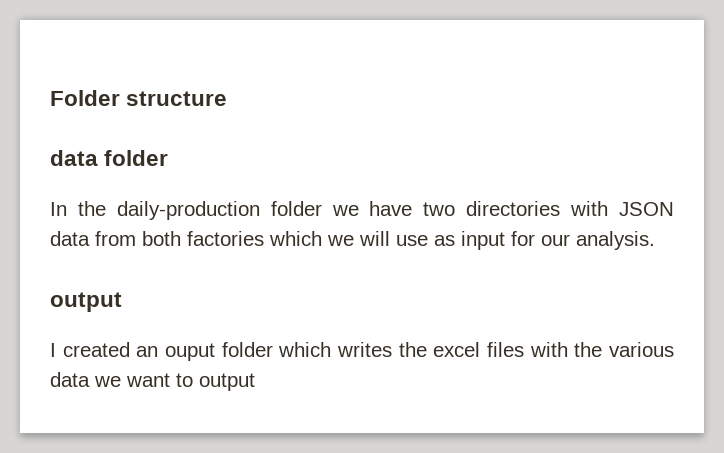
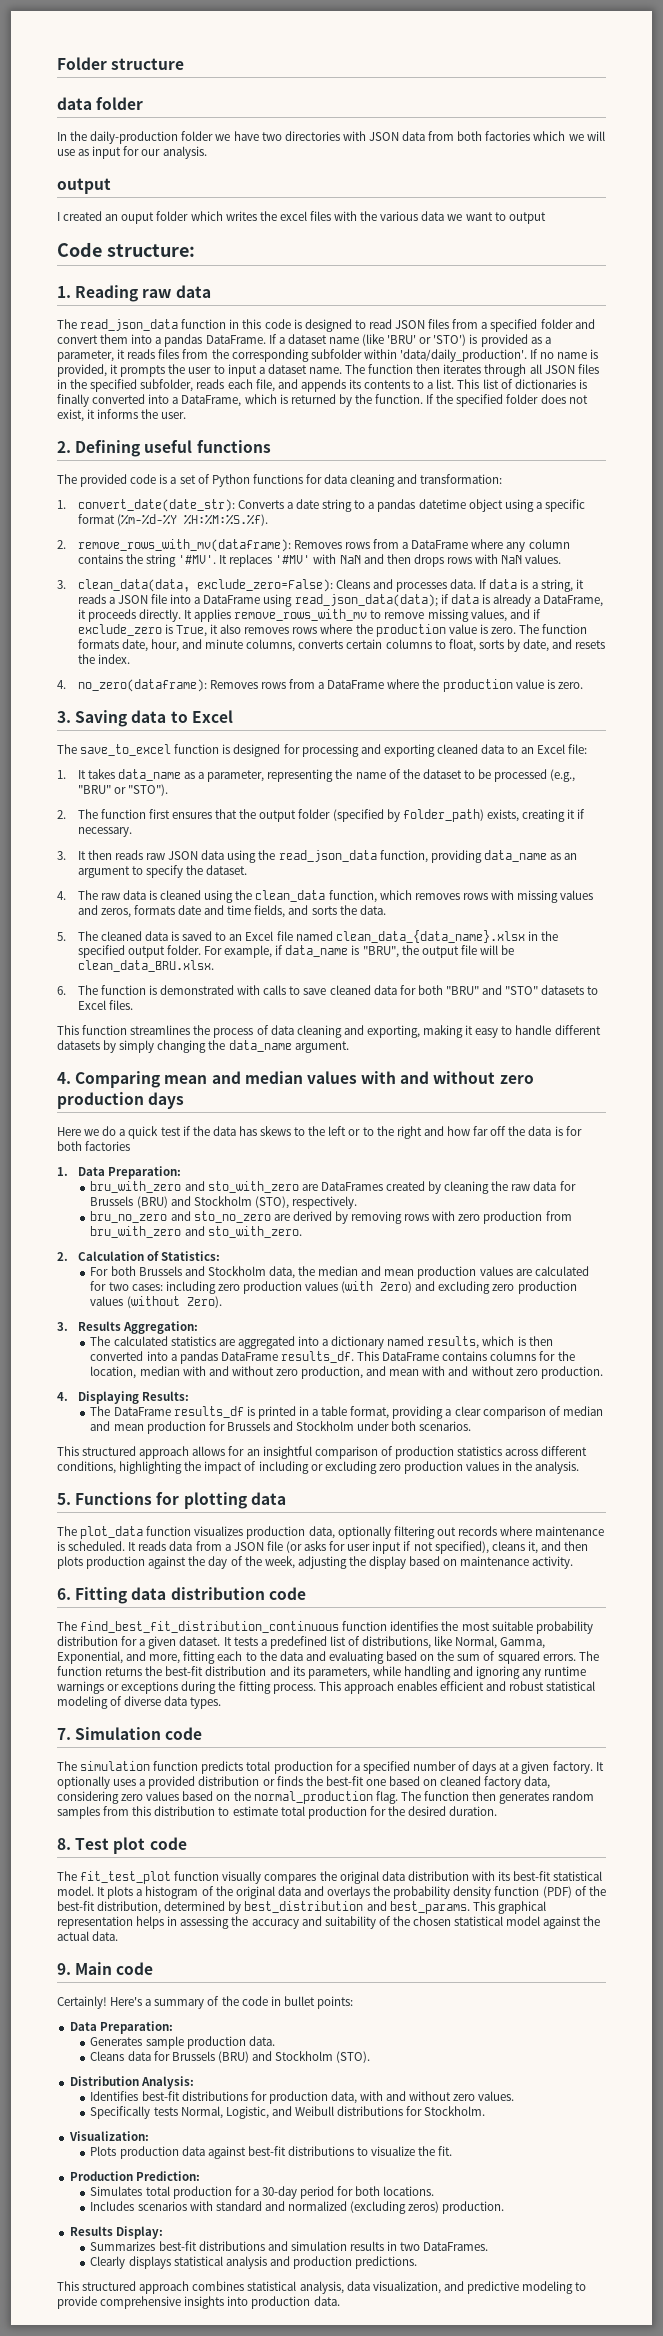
+ Code structure:
+ 1. Reading raw data
+ The read_json_data function in this code is designed to read JSON files from a specified folder and convert them into a pandas DataFrame. If a dataset name (like 'BRU' or 'STO') is provided as a parameter, it reads files from the corresponding subfolder within 'data/daily_production'. If no name is provided, it prompts the user to input a dataset name. The function then iterates through all JSON files in the specified subfolder, reads each file, and appends its contents to a list. This list of dictionaries is finally converted into a DataFrame, which is returned by the function. If the specified folder does not exist, it informs the user.
+ 2. Defining useful functions
+ The provided code is a set of Python functions for data cleaning and transformation:
+ 1. convert_date(date_str): Converts a date string to a pandas datetime object using a specific format (%m-%d-%Y %H:%M:%S.%f).
+ 2. remove_rows_with_mv(dataframe): Removes rows from a DataFrame where any column contains the string '#MV'. It replaces '#MV' with NaN and then drops rows with NaN values.
+ 3. clean_data(data, exclude_zero=False): Cleans and processes data. If data is a string, it reads a JSON file into a DataFrame using read_json_data(data); if data is already a DataFrame, it proceeds directly. It applies remove_rows_with_mv to remove missing values, and if exclude_zero is True, it also removes rows where the production value is zero. The function formats date, hour, and minute columns, converts certain columns to float, sorts by date, and resets the index.
+ 4. no_zero(dataframe): Removes rows from a DataFrame where the production value is zero.
+ 3. Saving data to Excel
+ The save_to_excel function is designed for processing and exporting cleaned data to an Excel file:
+ 1. It takes data_name as a parameter, representing the name of the dataset to be processed (e.g., "BRU" or "STO").
+ 2. The function first ensures that the output folder (specified by folder_path) exists, creating it if necessary.
+ 3. It then reads raw JSON data using the read_json_data function, providing data_name as an argument to specify the dataset.
+ 4. The raw data is cleaned using the clean_data function, which removes rows with missing values and zeros, formats date and time fields, and sorts the data.
+ 5. The cleaned data is saved to an Excel file named clean_data_{data_name}.xlsx in the specified output folder. For example, if data_name is "BRU", the output file will be clean_data_BRU.xlsx.
+ 6. The function is demonstrated with calls to save cleaned data for both "BRU" and "STO" datasets to Excel files.
+ This function streamlines the process of data cleaning and exporting, making it easy to handle different datasets by simply changing the data_name argument.
+ 4. Comparing mean and median values with and without zero production days
+ Here we do a quick test if the data has skews to the left or to the right and how far off the data is for both factories
+ 1. Data Preparation:
+ bru_with_zero and sto_with_zero are DataFrames created by cleaning the raw data for Brussels (BRU) and Stockholm (STO), respectively.
+ bru_no_zero and sto_no_zero are derived by removing rows with zero production from bru_with_zero and sto_with_zero.
+ 2. Calculation of Statistics:
+ For both Brussels and Stockholm data, the median and mean production values are calculated for two cases: including zero production values (with Zero) and excluding zero production values (without Zero).
+ 3. Results Aggregation:
+ The calculated statistics are aggregated into a dictionary named results, which is then converted into a pandas DataFrame results_df. This DataFrame contains columns for the location, median with and without zero production, and mean with and without zero production.
+ 4. Displaying Results:
+ The DataFrame results_df is printed in a table format, providing a clear comparison of median and mean production for Brussels and Stockholm under both scenarios.
+ This structured approach allows for an insightful comparison of production statistics across different conditions, highlighting the impact of including or excluding zero production values in the analysis.
+ 5. Functions for plotting data
+ The plot_data function visualizes production data, optionally filtering out records where maintenance is scheduled. It reads data from a JSON file (or asks for user input if not specified), cleans it, and then plots production against the day of the week, adjusting the display based on maintenance activity.
+ 6. Fitting data distribution code
+ The find_best_fit_distribution_continuous function identifies the most suitable probability distribution for a given dataset. It tests a predefined list of distributions, like Normal, Gamma, Exponential, and more, fitting each to the data and evaluating based on the sum of squared errors. The function returns the best-fit distribution and its parameters, while handling and ignoring any runtime warnings or exceptions during the fitting process. This approach enables efficient and robust statistical modeling of diverse data types.
+ 7. Simulation code
+ The simulation function predicts total production for a specified number of days at a given factory. It optionally uses a provided distribution or finds the best-fit one based on cleaned factory data, considering zero values based on the normal_production flag. The function then generates random samples from this distribution to estimate total production for the desired duration.
+ 8. Test plot code
+ The fit_test_plot function visually compares the original data distribution with its best-fit statistical model. It plots a histogram of the original data and overlays the probability density function (PDF) of the best-fit distribution, determined by best_distribution and best_params. This graphical representation helps in assessing the accuracy and suitability of the chosen statistical model against the actual data.
+ 9. Main code
+ Certainly! Here's a summary of the code in bullet points:
+ Data Preparation:
+ Generates sample production data.
+ Cleans data for Brussels (BRU) and Stockholm (STO).
+ Distribution Analysis:
+ Identifies best-fit distributions for production data, with and without zero values.
+ Specifically tests Normal, Logistic, and Weibull distributions for Stockholm.
+ Visualization:
+ Plots production data against best-fit distributions to visualize the fit.
+ Production Prediction:
+ Simulates total production for a 30-day period for both locations.
+ Includes scenarios with standard and normalized (excluding zeros) production.
+ Results Display:
+ Summarizes best-fit distributions and simulation results in two DataFrames.
+ Clearly displays statistical analysis and production predictions.
+ This structured approach combines statistical analysis, data visualization, and predictive modeling to provide comprehensive insights into production data.

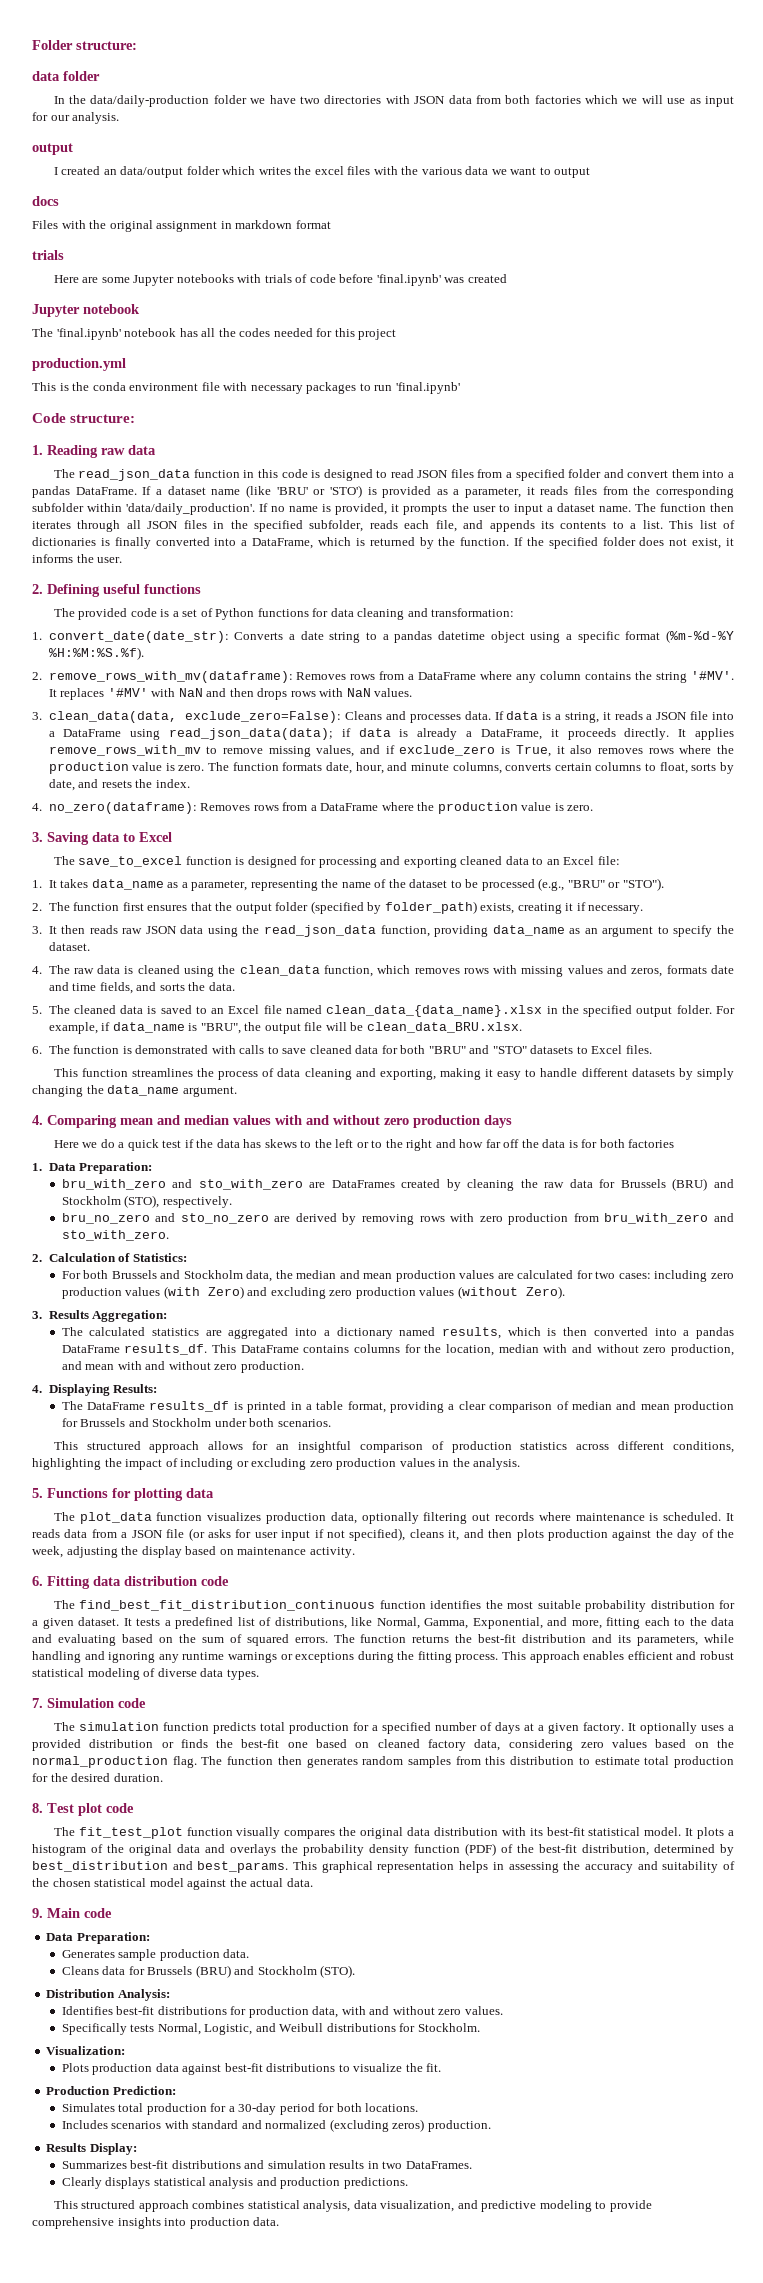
- Folder structure
+ Folder structure:
- In the daily-production folder we have two directories with JSON data from both factories which we will use as input for our analysis.
+ In the data/daily-production folder we have two directories with JSON data from both factories which we will use as input for our analysis.
- I created an ouput folder which writes the excel files with the various data we want to output
+ I created an data/output folder which writes the excel files with the various data we want to output
+ docs
+ Files with the original assignment in markdown format
+ trials
+ Here are some Jupyter notebooks with trials of code before 'final.ipynb' was created
+ Jupyter notebook
+ The 'final.ipynb' notebook has all the codes needed for this project
+ production.yml
+ This is the conda environment file with necessary packages to run 'final.ipynb'
- Certainly! Here's a summary of the code in bullet points:

